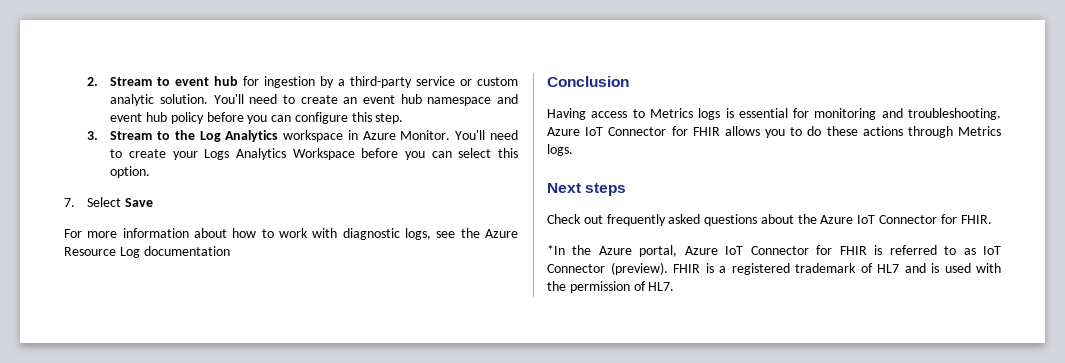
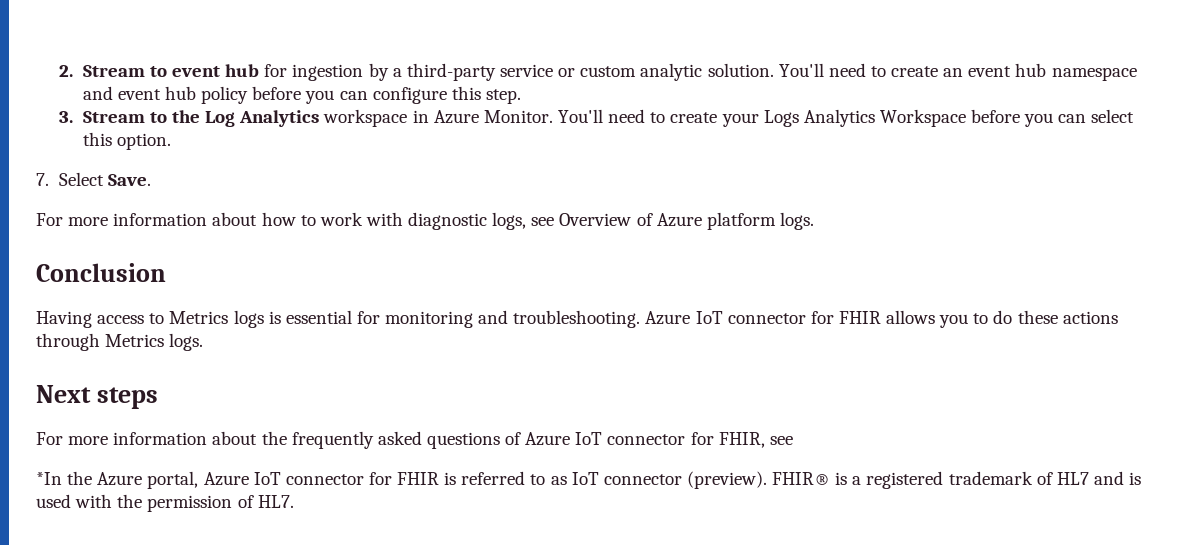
- 7. Select Save
+ 7. Select Save.
- For more information about how to work with diagnostic logs, see the Azure Resource Log documentation
+ For more information about how to work with diagnostic logs, see Overview of Azure platform logs.
- Azure IoT Connector for FHIR allows you to do these actions through Metrics logs.
+ Azure IoT connector for FHIR allows you to do these actions through Metrics logs.
- Check out frequently asked questions about the Azure IoT Connector for FHIR.
+ For more information about the frequently asked questions of Azure IoT connector for FHIR, see
- *In the Azure portal, Azure IoT Connector for FHIR is referred to as IoT Connector (preview). FHIR is a registered trademark of HL7 and is used with the permission of HL7.
+ *In the Azure portal, Azure IoT connector for FHIR is referred to as IoT connector (preview). FHIR® is a registered trademark of HL7 and is used with the permission of HL7.

